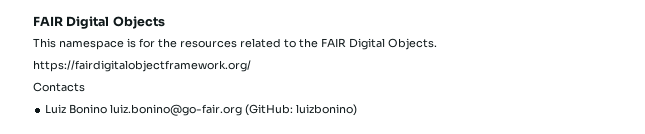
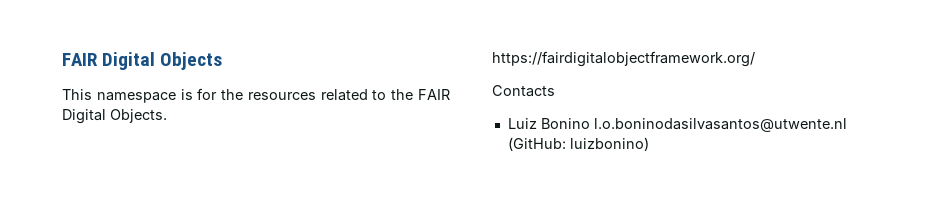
- Luiz Bonino luiz.bonino@go-fair.org (GitHub: luizbonino)
+ Luiz Bonino l.o.boninodasilvasantos@utwente.nl (GitHub: luizbonino)

